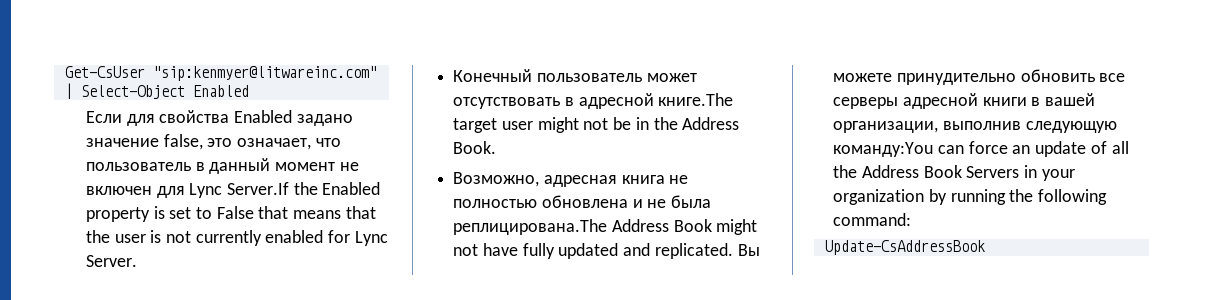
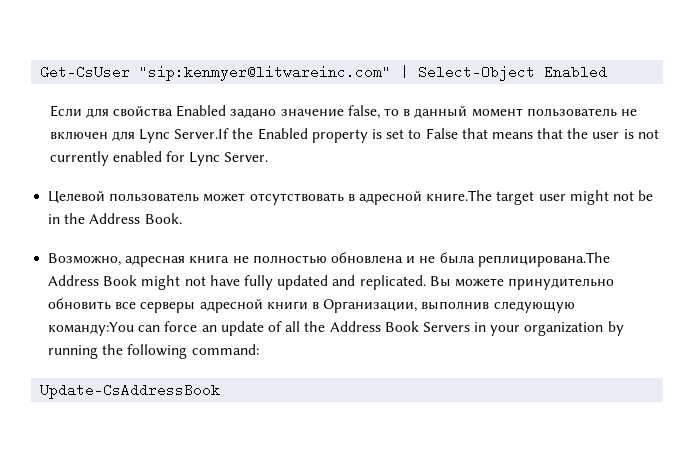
- Если для свойства Enabled задано значение false, это означает, что пользователь в данный момент не включен для Lync Server.If the Enabled property is set to False that means that the user is not currently enabled for Lync Server.
+ Если для свойства Enabled задано значение false, то в данный момент пользователь не включен для Lync Server.If the Enabled property is set to False that means that the user is not currently enabled for Lync Server.
- Конечный пользователь может отсутствовать в адресной книге.The target user might not be in the Address Book.
+ Целевой пользователь может отсутствовать в адресной книге.The target user might not be in the Address Book.
- Вы можете принудительно обновить все серверы адресной книги в вашей организации, выполнив следующую команду:You can force an update of all the Address Book Servers in your organization by running the following command:
+ Вы можете принудительно обновить все серверы адресной книги в Организации, выполнив следующую команду:You can force an update of all the Address Book Servers in your organization by running the following command:

